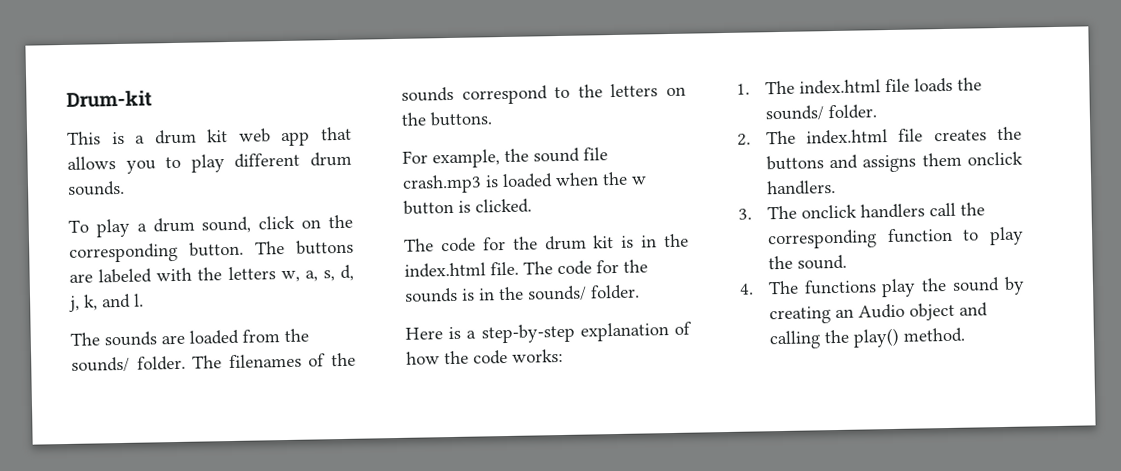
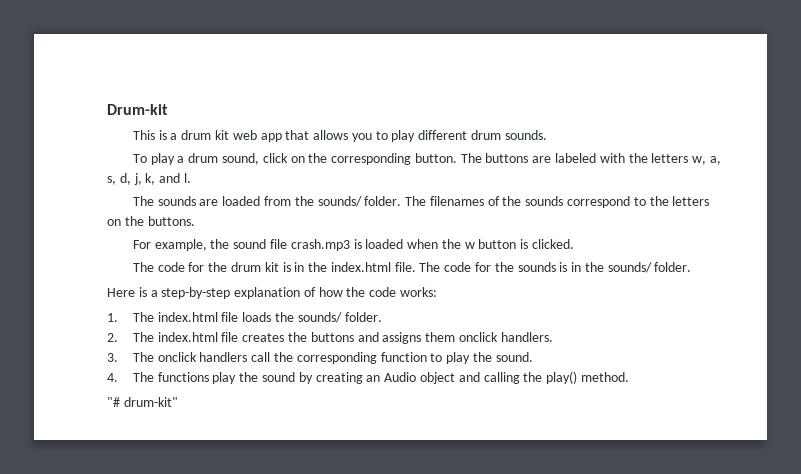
+ "# drum-kit"

